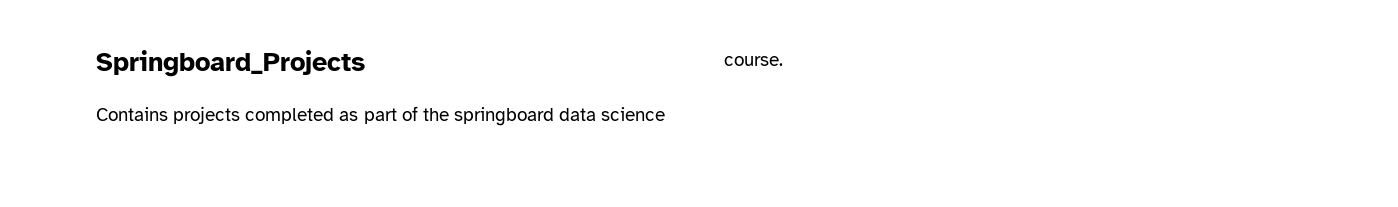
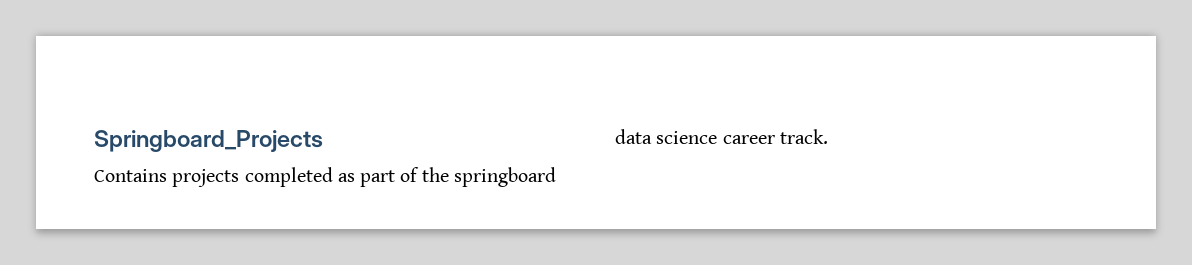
- Contains projects completed as part of the springboard data science course.
+ Contains projects completed as part of the springboard data science career track.

